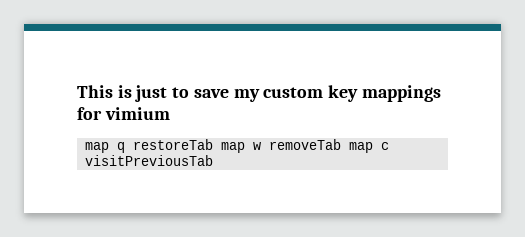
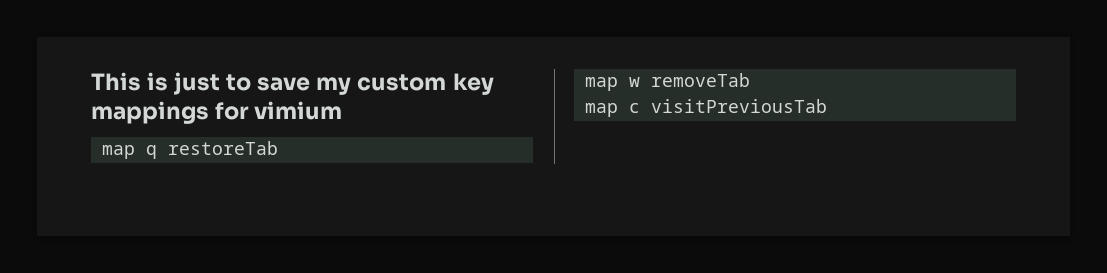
- map q restoreTab map w removeTab map c visitPreviousTab
+ map q restoreTab
+ map w removeTab
+ map c visitPreviousTab

